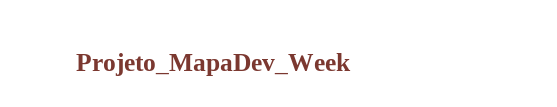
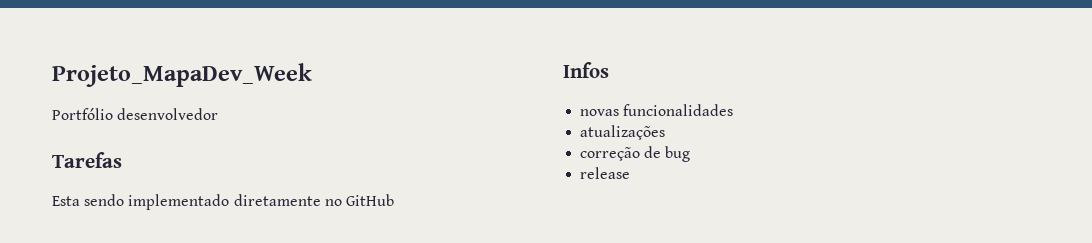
+ Portfólio desenvolvedor
+ Tarefas
+ Esta sendo implementado diretamente no GitHub
+ Infos
+ novas funcionalidades
+ atualizações
+ correção de bug
+ release

